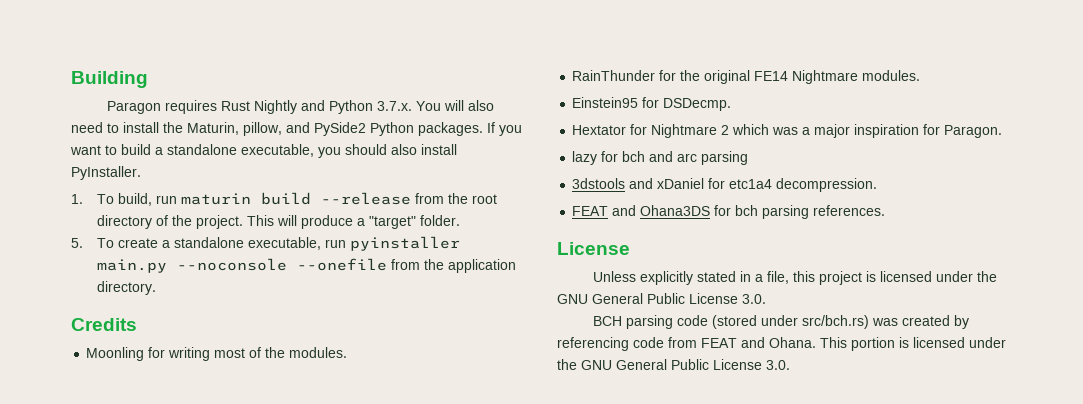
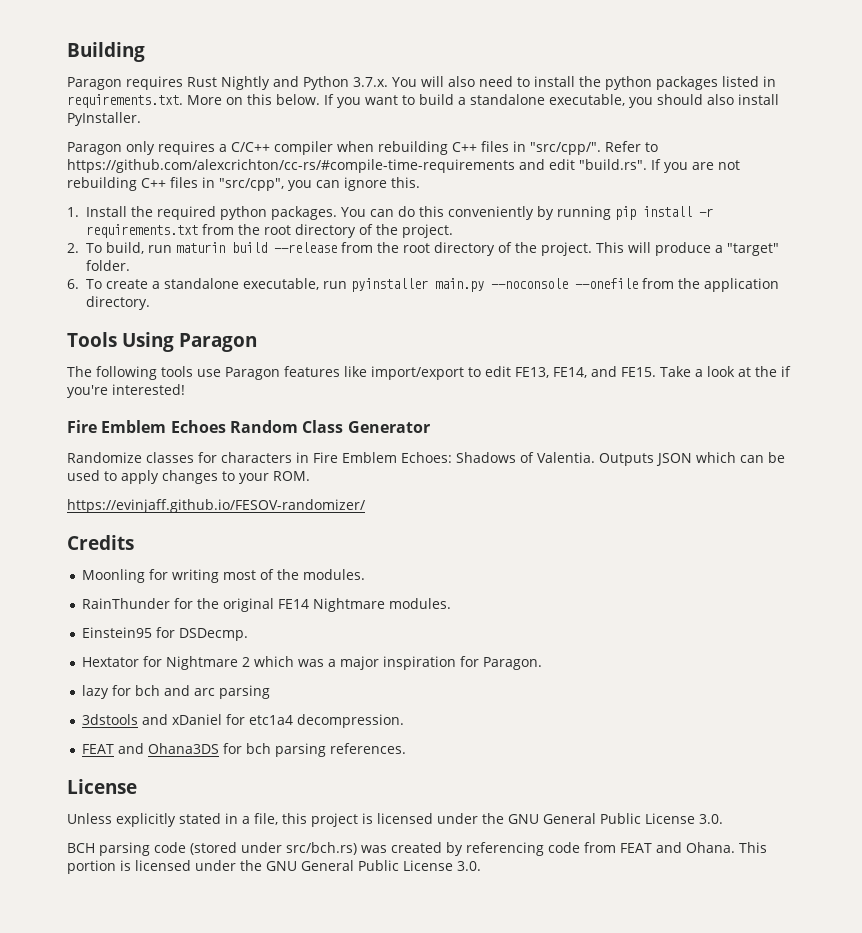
- Paragon requires Rust Nightly and Python 3.7.x. You will also need to install the Maturin, pillow, and PySide2 Python packages.
+ Paragon requires Rust Nightly and Python 3.7.x. You will also need to install the python packages listed in requirements.txt. More on this below.
- 1. To build, run maturin build --release from the root directory of the project.
+ Paragon only requires a C/C++ compiler when rebuilding C++ files in "src/cpp/". Refer to https://github.com/alexcrichton/cc-rs/#compile-time-requirements and edit "build.rs". If you are not rebuilding C++ files in "src/cpp", you can ignore this.
+ 1. Install the required python packages. You can do this conveniently by running pip install -r requirements.txt from the root directory of the project.
+ 2. To build, run maturin build --release from the root directory of the project.
- 5. To create a standalone executable, run pyinstaller main.py --noconsole --onefile from the application directory.
+ 6. To create a standalone executable, run pyinstaller main.py --noconsole --onefile from the application directory.
+ Tools Using Paragon
+ The following tools use Paragon features like import/export to edit FE13, FE14, and FE15. Take a look at the if you're interested!
+ Fire Emblem Echoes Random Class Generator
+ Randomize classes for characters in Fire Emblem Echoes: Shadows of Valentia. Outputs JSON which can be used to apply changes to your ROM.
+ https://evinjaff.github.io/FESOV-randomizer/

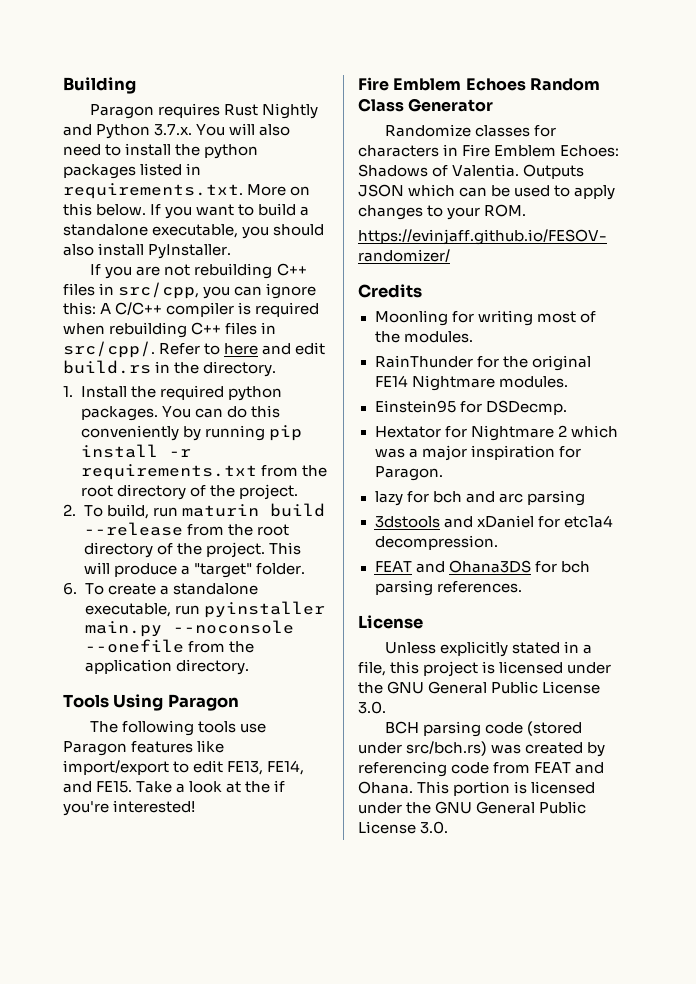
- Paragon only requires a C/C++ compiler when rebuilding C++ files in "src/cpp/". Refer to https://github.com/alexcrichton/cc-rs/#compile-time-requirements and edit "build.rs". If you are not rebuilding C++ files in "src/cpp", you can ignore this.
+ If you are not rebuilding C++ files in src/cpp, you can ignore this: A C/C++ compiler is required when rebuilding C++ files in src/cpp/. Refer to here and edit build.rs in the directory.

